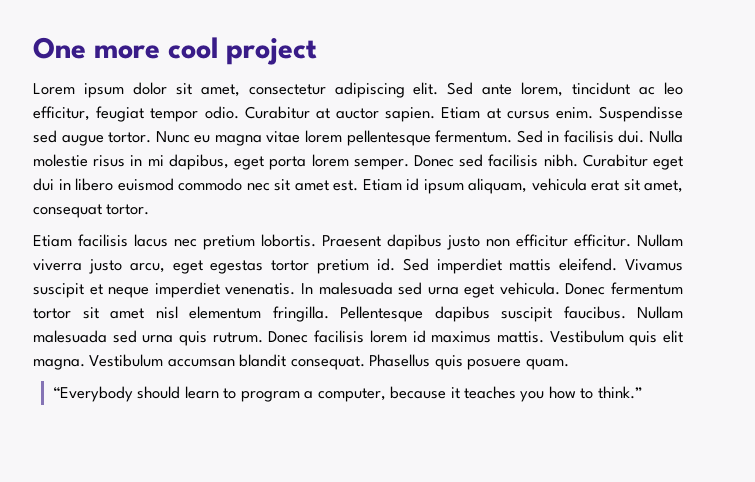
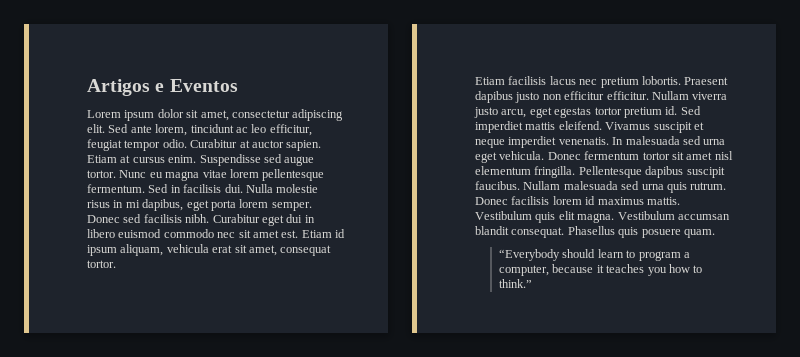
- One more cool project
+ Artigos e Eventos

